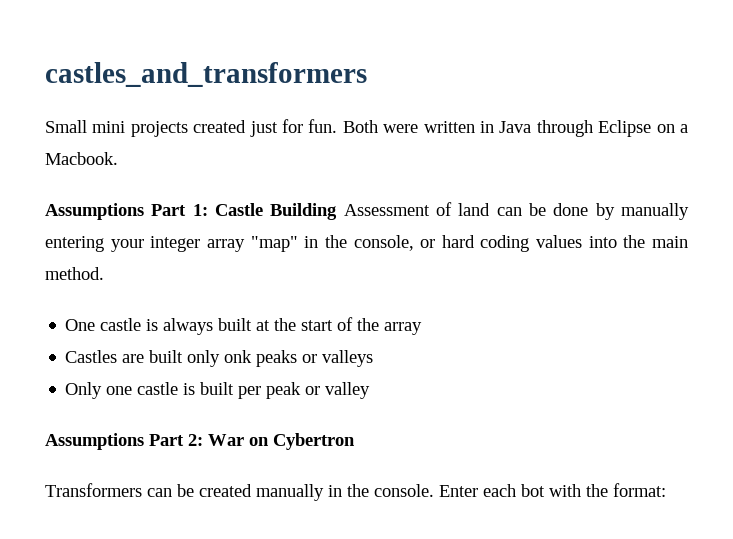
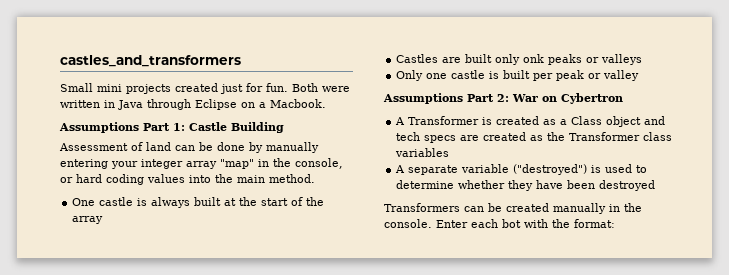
- Assumptions Part 1: Castle Building Assessment of land can be done by manually entering your integer array "map" in the console, or hard coding values into the main method.
+ Assumptions Part 1: Castle Building
+ Assessment of land can be done by manually entering your integer array "map" in the console, or hard coding values into the main method.
+ A Transformer is created as a Class object and tech specs are created as the Transformer class variables
+ A separate variable ("destroyed") is used to determine whether they have been destroyed

